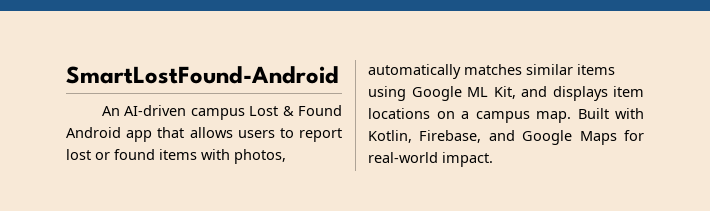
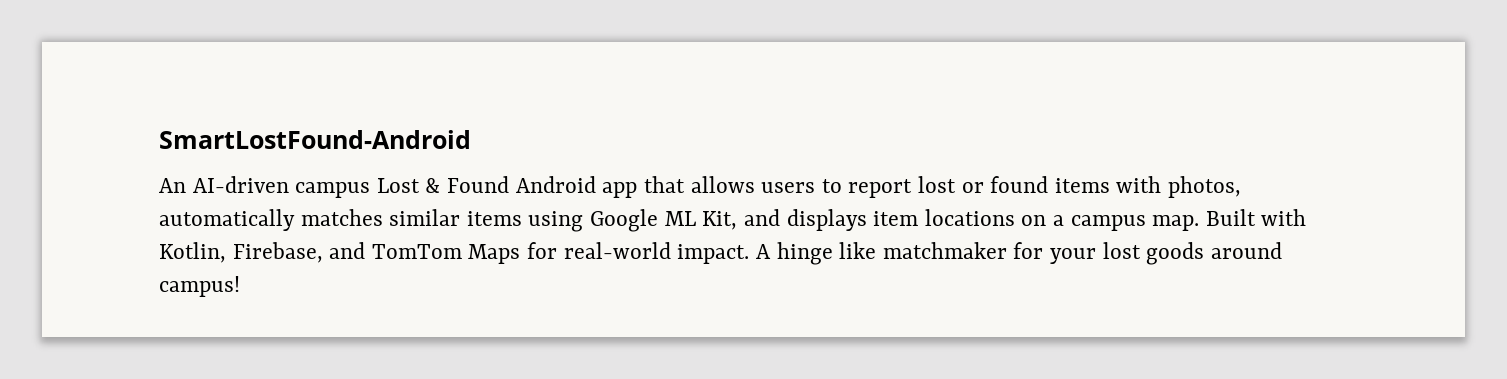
- Built with Kotlin, Firebase, and Google Maps for real-world impact.
+ Built with Kotlin, Firebase, and TomTom Maps for real-world impact.
+ A hinge like matchmaker for your lost goods around campus!

